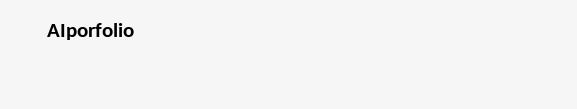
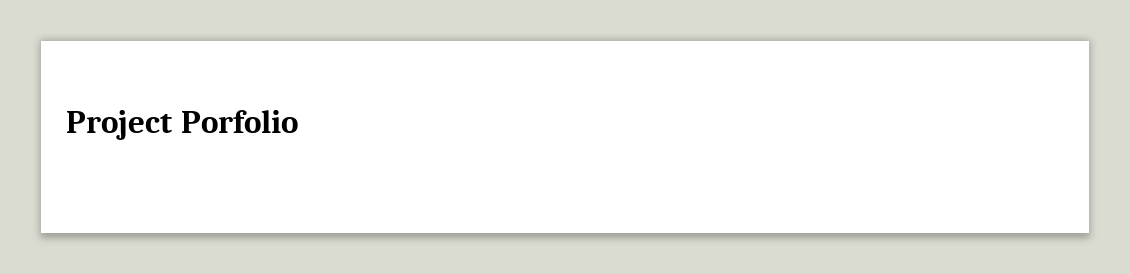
- AIporfolio
+ Project Porfolio

